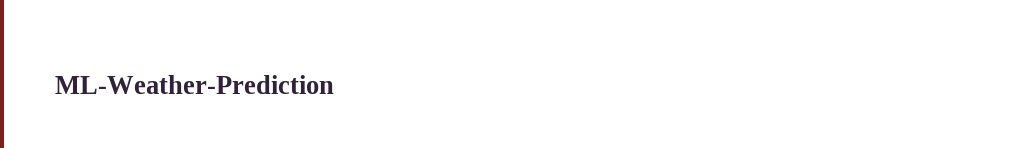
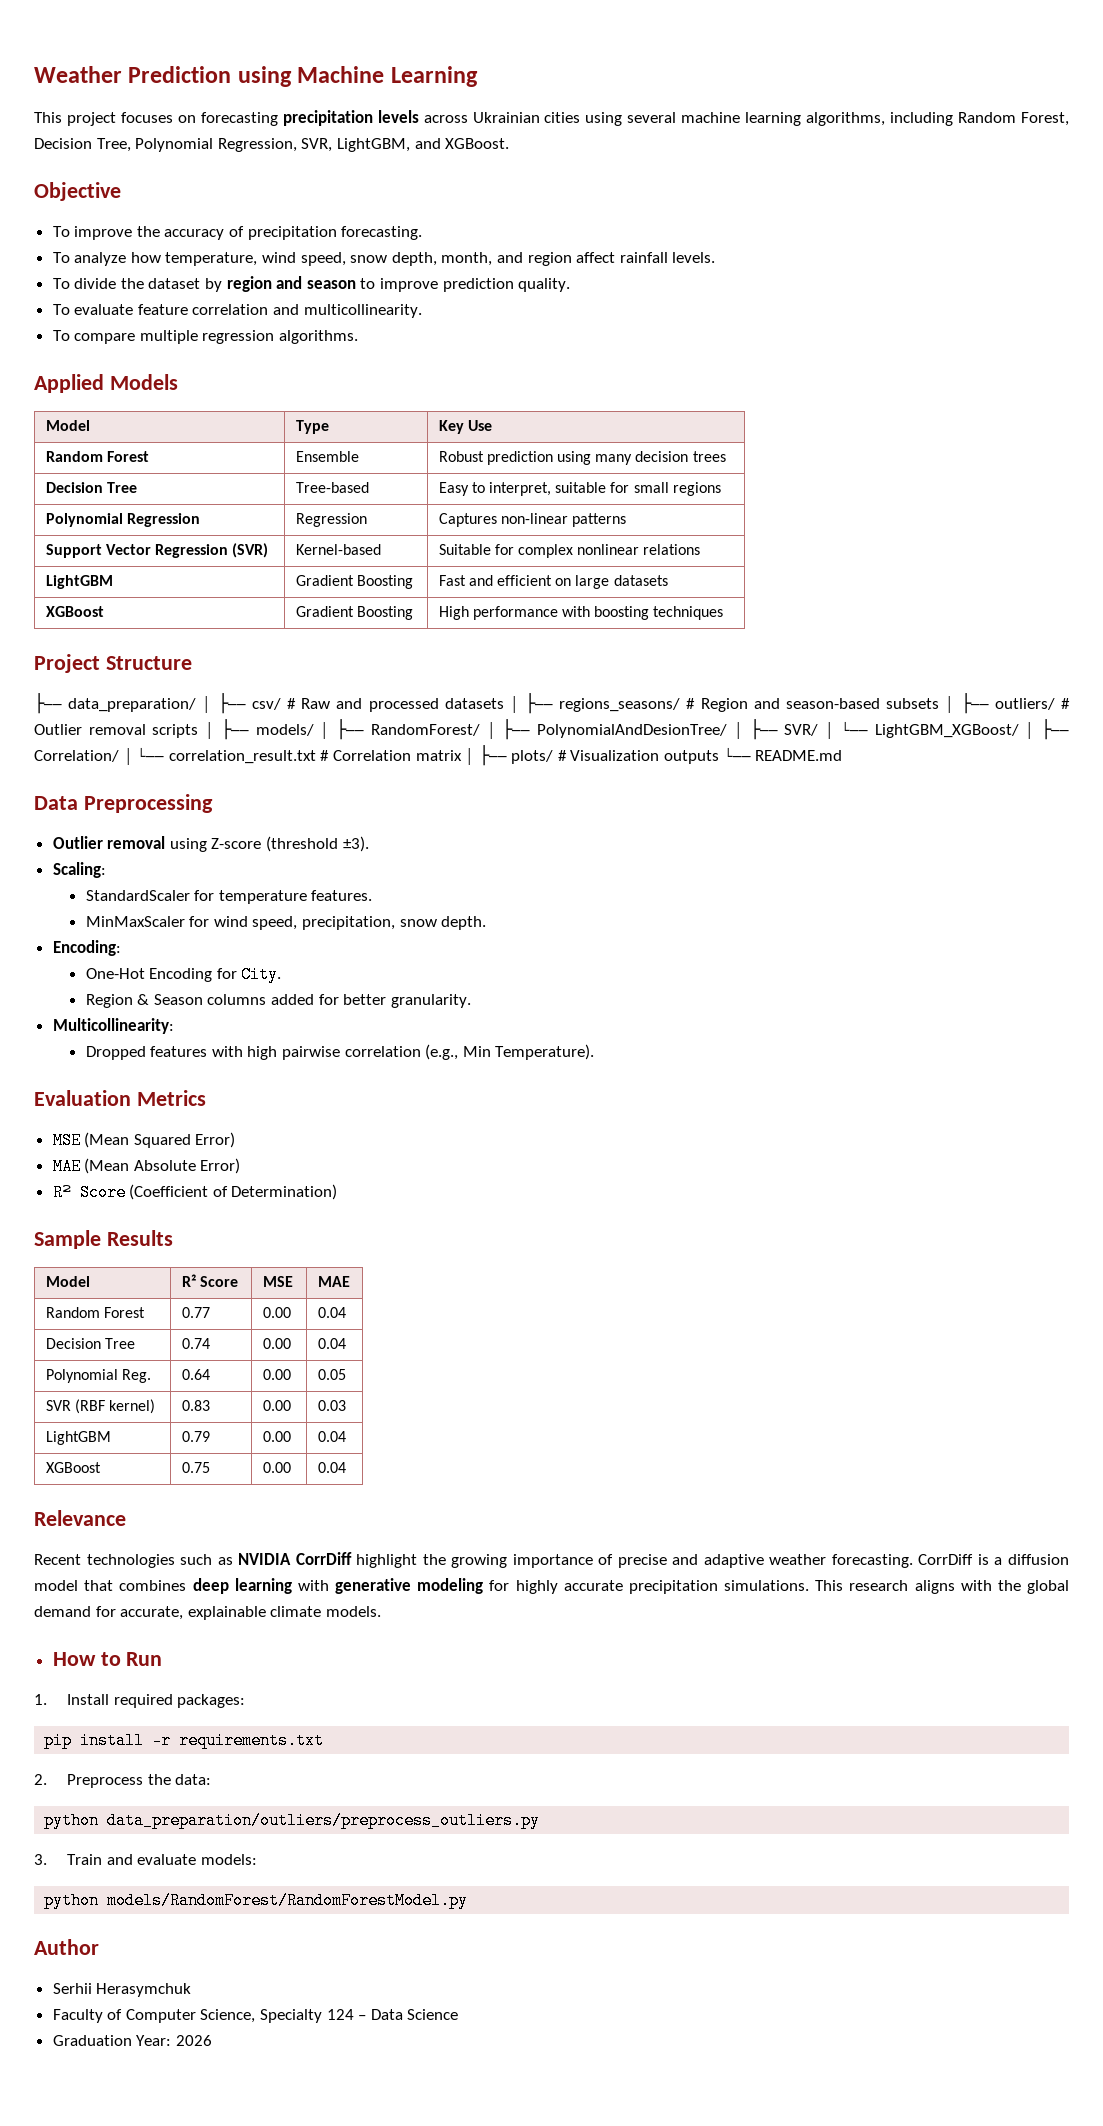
- ML-Weather-Prediction
+ Weather Prediction using Machine Learning
+ This project focuses on forecasting precipitation levels across Ukrainian cities using several machine learning algorithms, including Random Forest, Decision Tree, Polynomial Regression, SVR, LightGBM, and XGBoost.
+ Objective
+ To improve the accuracy of precipitation forecasting.
+ To analyze how temperature, wind speed, snow depth, month, and region affect rainfall levels.
+ To divide the dataset by region and season to improve prediction quality.
+ To evaluate feature correlation and multicollinearity.
+ To compare multiple regression algorithms.
+ Applied Models
+ Model | Type | Key Use
+ Random Forest | Ensemble | Robust prediction using many decision trees
+ Decision Tree | Tree-based | Easy to interpret, suitable for small regions
+ Polynomial Regression | Regression | Captures non-linear patterns
+ Support Vector Regression (SVR) | Kernel-based | Suitable for complex nonlinear relations
+ LightGBM | Gradient Boosting | Fast and efficient on large datasets
+ XGBoost | Gradient Boosting | High performance with boosting techniques
+ Project Structure
+ ├── data_preparation/ │ ├── csv/ # Raw and processed datasets │ ├── regions_seasons/ # Region and season-based subsets │ ├── outliers/ # Outlier removal scripts │ ├── models/ │ ├── RandomForest/ │ ├── PolynomialAndDesionTree/ │ ├── SVR/ │ └── LightGBM_XGBoost/ │ ├── Correlation/ │ └── correlation_result.txt # Correlation matrix │ ├── plots/ # Visualization outputs └── README.md
+ Data Preprocessing
+ Outlier removal using Z-score (threshold ±3).
+ Scaling:
+ StandardScaler for temperature features.
+ MinMaxScaler for wind speed, precipitation, snow depth.
+ Encoding:
+ One-Hot Encoding for City.
+ Region & Season columns added for better granularity.
+ Multicollinearity:
+ Dropped features with high pairwise correlation (e.g., Min Temperature).
+ Evaluation Metrics
+ MSE (Mean Squared Error)
+ MAE (Mean Absolute Error)
+ R² Score (Coefficient of Determination)
+ Sample Results
+ Model | R² Score | MSE | MAE
+ Random Forest | 0.77 | 0.00 | 0.04
+ Decision Tree | 0.74 | 0.00 | 0.04
+ Polynomial Reg. | 0.64 | 0.00 | 0.05
+ SVR (RBF kernel) | 0.83 | 0.00 | 0.03
+ LightGBM | 0.79 | 0.00 | 0.04
+ XGBoost | 0.75 | 0.00 | 0.04
+ Relevance
+ Recent technologies such as NVIDIA CorrDiff highlight the growing importance of precise and adaptive weather forecasting. CorrDiff is a diffusion model that combines deep learning with generative modeling for highly accurate precipitation simulations. This research aligns with the global demand for accurate, explainable climate models.
+ How to Run
+ 1. Install required packages:
+ pip install -r requirements.txt
+ 2. Preprocess the data:
+ python data_preparation/outliers/preprocess_outliers.py
+ 3. Train and evaluate models:
+ python models/RandomForest/RandomForestModel.py
+ Author
+ Serhii Herasymchuk
+ Faculty of Computer Science, Specialty 124 – Data Science
+ Graduation Year: 2026

